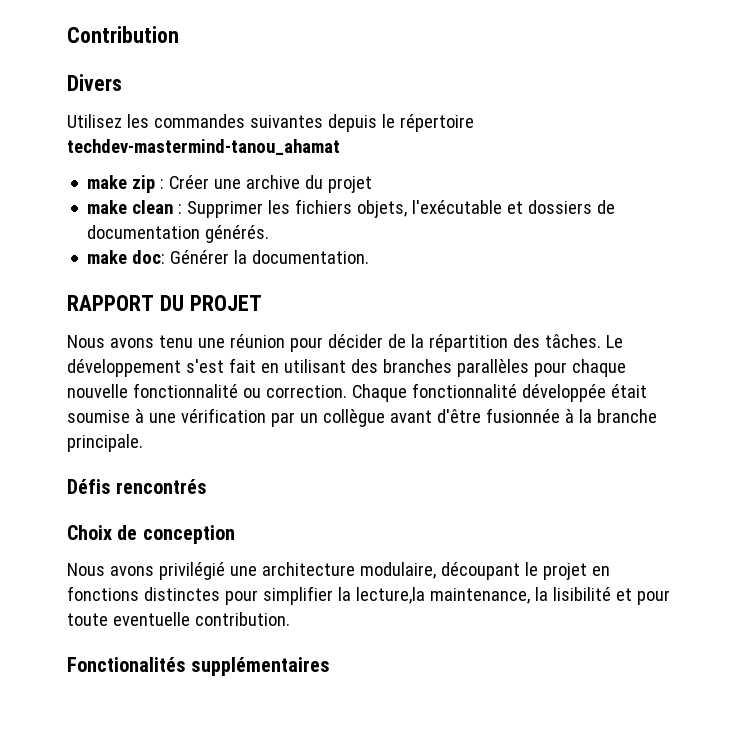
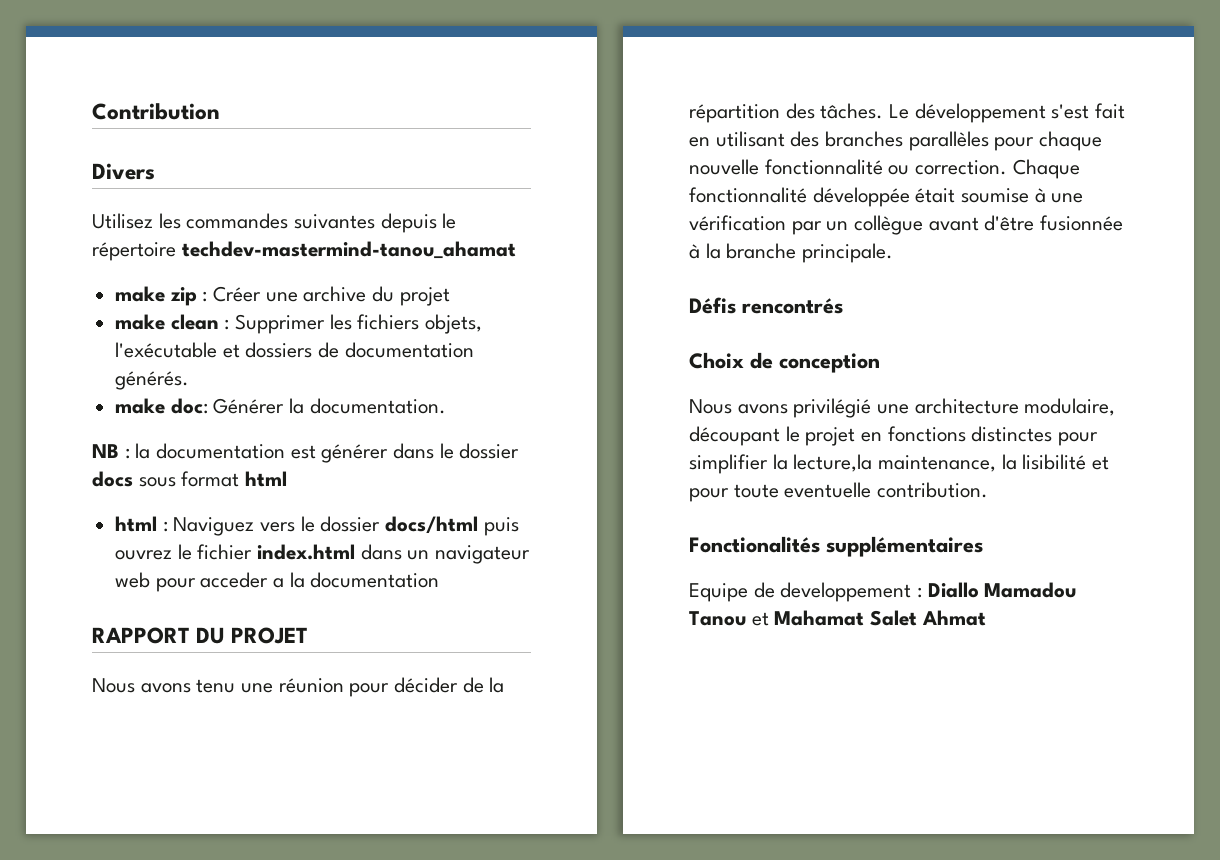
+ NB : la documentation est générer dans le dossier docs sous format html
+ html : Naviguez vers le dossier docs/html puis ouvrez le fichier index.html dans un navigateur web pour acceder a la documentation
+ Equipe de developpement : Diallo Mamadou Tanou et Mahamat Salet Ahmat

